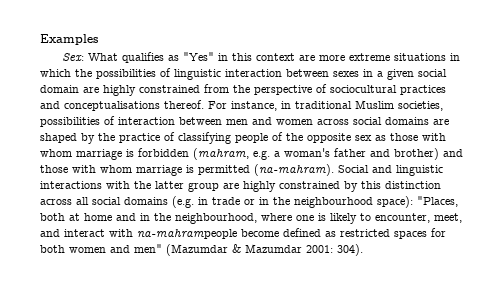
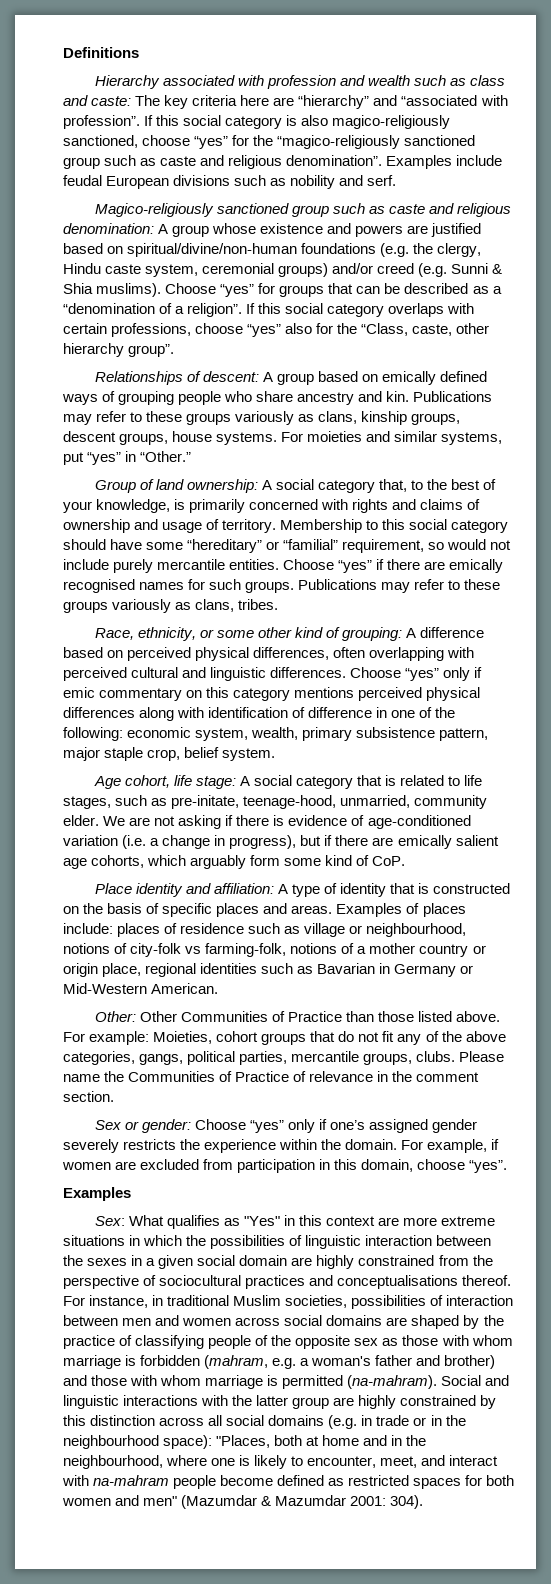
+ Definitions
+ Hierarchy associated with profession and wealth such as class and caste: The key criteria here are “hierarchy” and “associated with profession”. If this social category is also magico-religiously sanctioned, choose “yes” for the “magico-religiously sanctioned group such as caste and religious denomination”. Examples include feudal European divisions such as nobility and serf.
+ Magico-religiously sanctioned group such as caste and religious denomination: A group whose existence and powers are justified based on spiritual/divine/non-human foundations (e.g. the clergy, Hindu caste system, ceremonial groups) and/or creed (e.g. Sunni & Shia muslims). Choose “yes” for groups that can be described as a “denomination of a religion”. If this social category overlaps with certain professions, choose “yes” also for the “Class, caste, other hierarchy group”.
+ Relationships of descent: A group based on emically defined ways of grouping people who share ancestry and kin. Publications may refer to these groups variously as clans, kinship groups, descent groups, house systems. For moieties and similar systems, put “yes” in “Other.”
+ Group of land ownership: A social category that, to the best of your knowledge, is primarily concerned with rights and claims of ownership and usage of territory. Membership to this social category should have some “hereditary” or “familial” requirement, so would not include purely mercantile entities. Choose “yes” if there are emically recognised names for such groups. Publications may refer to these groups variously as clans, tribes.
+ Race, ethnicity, or some other kind of grouping: A difference based on perceived physical differences, often overlapping with perceived cultural and linguistic differences. Choose “yes” only if emic commentary on this category mentions perceived physical differences along with identification of difference in one of the following: economic system, wealth, primary subsistence pattern, major staple crop, belief system.
+ Age cohort, life stage: A social category that is related to life stages, such as pre-initate, teenage-hood, unmarried, community elder. We are not asking if there is evidence of age-conditioned variation (i.e. a change in progress), but if there are emically salient age cohorts, which arguably form some kind of CoP.
+ Place identity and affiliation: A type of identity that is constructed on the basis of specific places and areas. Examples of places include: places of residence such as village or neighbourhood, notions of city-folk vs farming-folk, notions of a mother country or origin place, regional identities such as Bavarian in Germany or Mid-Western American.
+ Other: Other Communities of Practice than those listed above. For example: Moieties, cohort groups that do not fit any of the above categories, gangs, political parties, mercantile groups, clubs. Please name the Communities of Practice of relevance in the comment section.
+ Sex or gender: Choose “yes” only if one’s assigned gender severely restricts the experience within the domain. For example, if women are excluded from participation in this domain, choose “yes”.
- Sex: What qualifies as "Yes" in this context are more extreme situations in which the possibilities of linguistic interaction between sexes in a given social domain are highly constrained from the perspective of sociocultural practices and conceptualisations thereof.
+ Sex: What qualifies as "Yes" in this context are more extreme situations in which the possibilities of linguistic interaction between the sexes in a given social domain are highly constrained from the perspective of sociocultural practices and conceptualisations thereof.
- Social and linguistic interactions with the latter group are highly constrained by this distinction across all social domains (e.g. in trade or in the neighbourhood space): "Places, both at home and in the neighbourhood, where one is likely to encounter, meet, and interact with na-mahrampeople become defined as restricted spaces for both women and men" (Mazumdar & Mazumdar 2001: 304).
+ Social and linguistic interactions with the latter group are highly constrained by this distinction across all social domains (e.g. in trade or in the neighbourhood space): "Places, both at home and in the neighbourhood, where one is likely to encounter, meet, and interact with na-mahram people become defined as restricted spaces for both women and men" (Mazumdar & Mazumdar 2001: 304).

